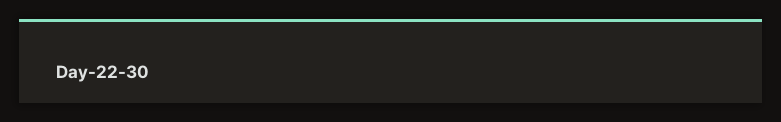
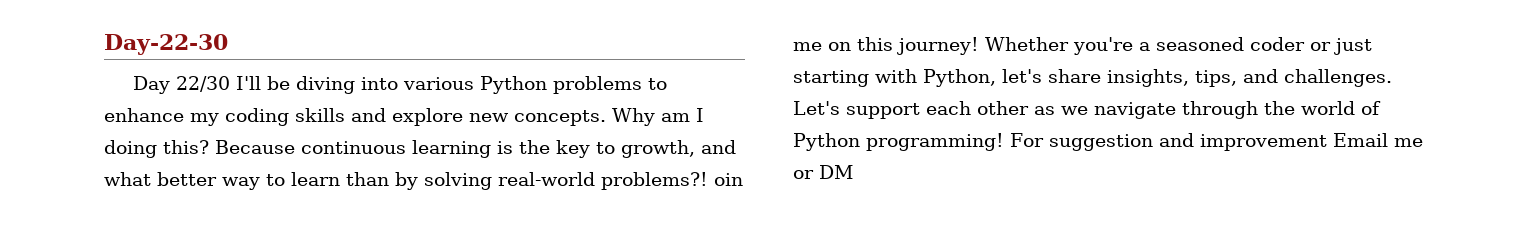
+ Day 22/30 I'll be diving into various Python problems to enhance my coding skills and explore new concepts. Why am I doing this? Because continuous learning is the key to growth, and what better way to learn than by solving real-world problems?! oin me on this journey! Whether you're a seasoned coder or just starting with Python, let's share insights, tips, and challenges. Let's support each other as we navigate through the world of Python programming! For suggestion and improvement Email me or DM

